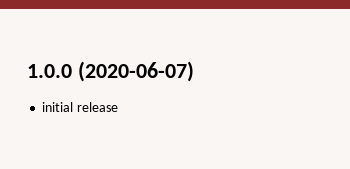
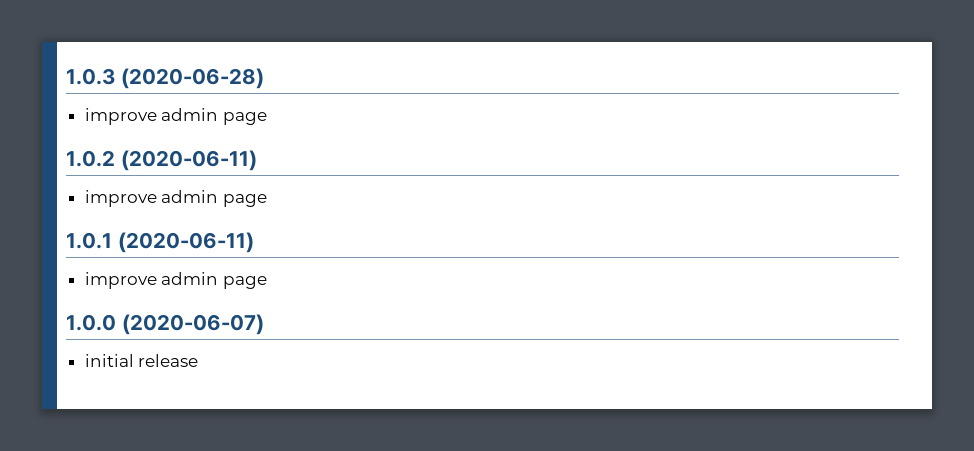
+ 1.0.3 (2020-06-28)
+ improve admin page
+ 1.0.2 (2020-06-11)
+ improve admin page
+ 1.0.1 (2020-06-11)
+ improve admin page

